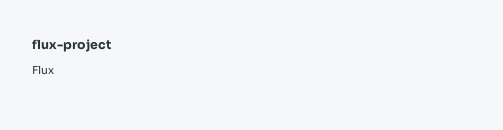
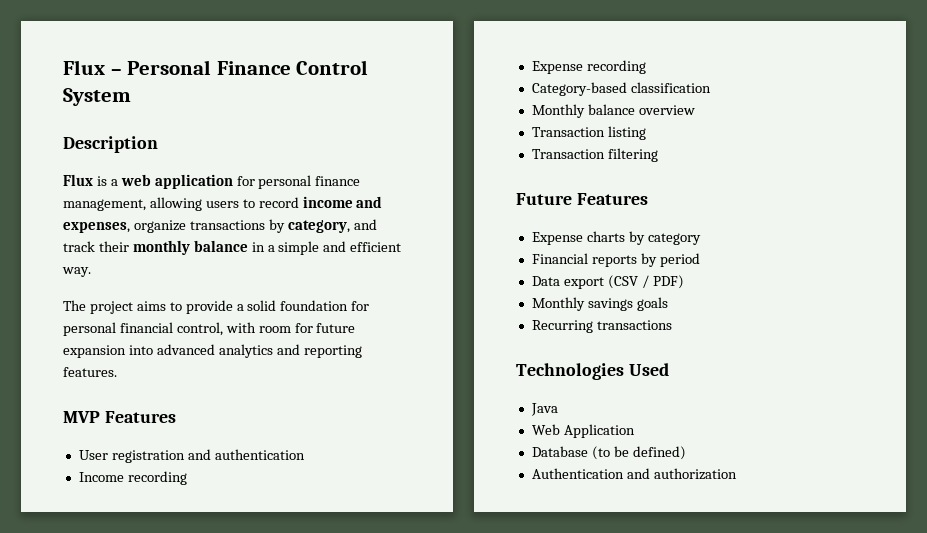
- flux-project
- Flux
+ Flux – Personal Finance Control System
+ Description
+ Flux is a web application for personal finance management, allowing users to record income and expenses, organize transactions by category, and track their monthly balance in a simple and efficient way.
+ The project aims to provide a solid foundation for personal financial control, with room for future expansion into advanced analytics and reporting features.
+ MVP Features
+ User registration and authentication
+ Income recording
+ Expense recording
+ Category-based classification
+ Monthly balance overview
+ Transaction listing
+ Transaction filtering
+ Future Features
+ Expense charts by category
+ Financial reports by period
+ Data export (CSV / PDF)
+ Monthly savings goals
+ Recurring transactions
+ Technologies Used
+ Java
+ Web Application
+ Database (to be defined)
+ Authentication and authorization

